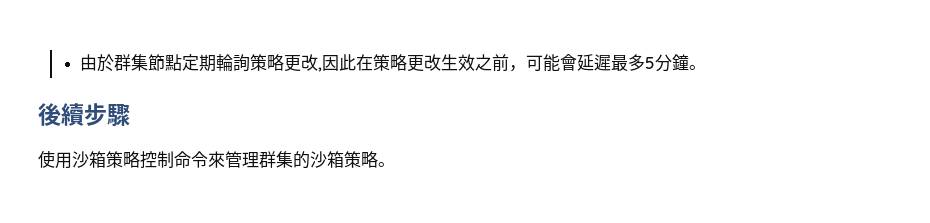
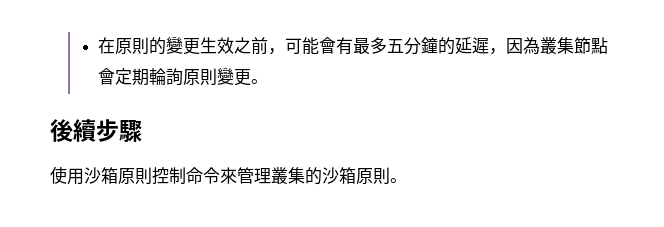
- 由於群集節點定期輪詢策略更改,因此在策略更改生效之前，可能會延遲最多5分鐘。
+ 在原則的變更生效之前，可能會有最多五分鐘的延遲，因為叢集節點會定期輪詢原則變更。
- 使用沙箱策略控制命令來管理群集的沙箱策略。
+ 使用沙箱原則控制命令來管理叢集的沙箱原則。

